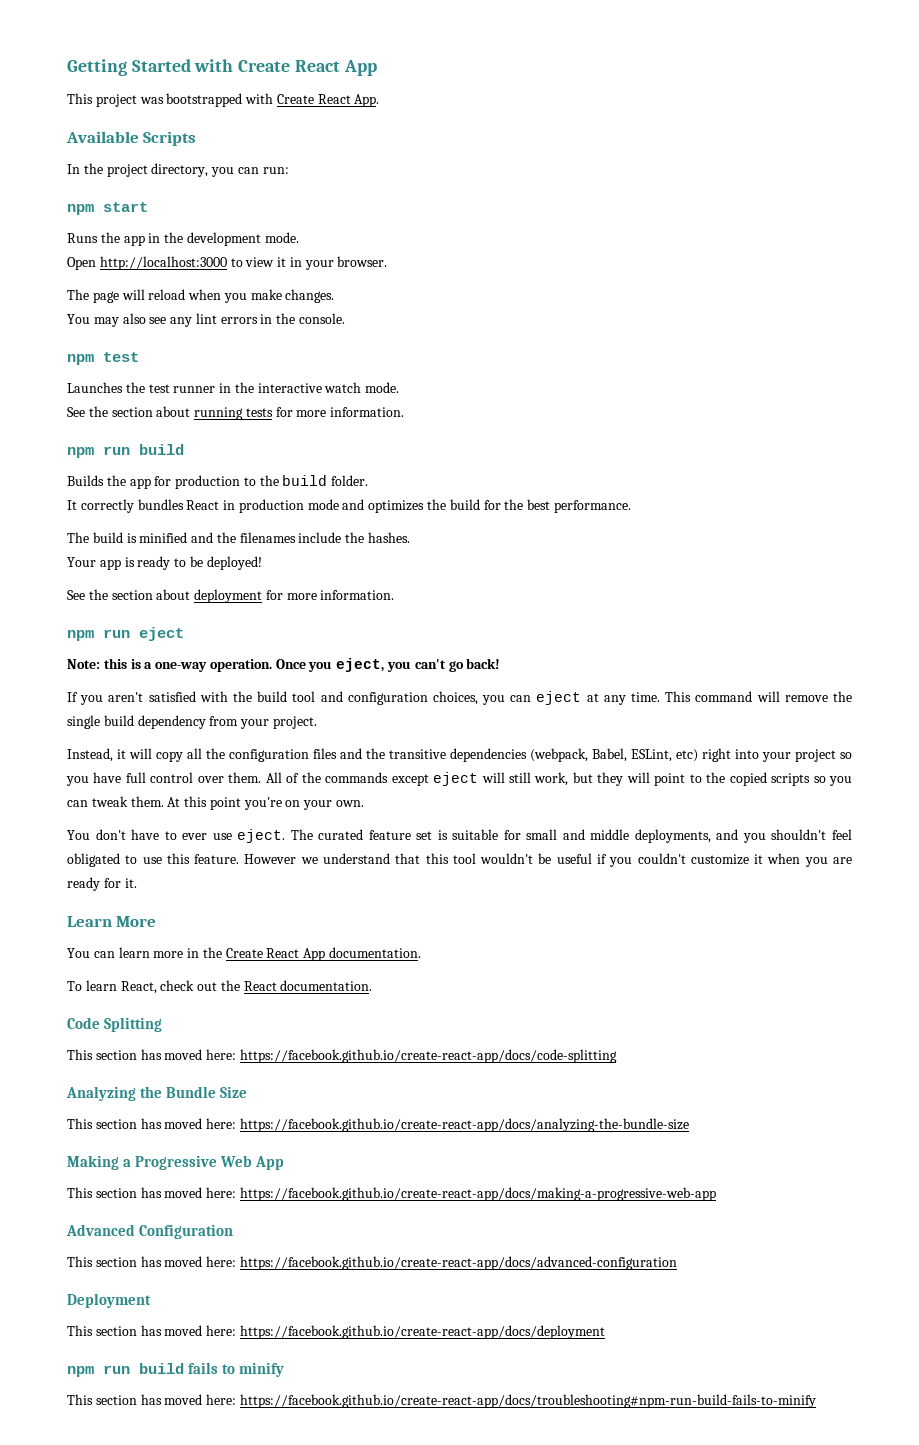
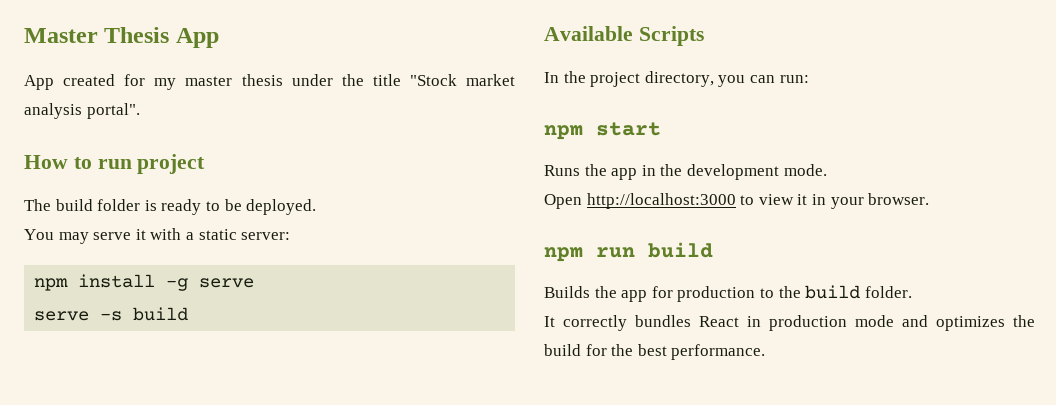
- Getting Started with Create React App
- This project was bootstrapped with Create React App.
+ Master Thesis App
+ App created for my master thesis under the title "Stock market analysis portal".
+ How to run project
+ The build folder is ready to be deployed.
+ You may serve it with a static server:
+ npm install -g serve
+ serve -s build
- The page will reload when you make changes.
- You may also see any lint errors in the console.
- npm test
- Launches the test runner in the interactive watch mode.
- See the section about running tests for more information.
- The build is minified and the filenames include the hashes.
- Your app is ready to be deployed!
- See the section about deployment for more information.
- npm run eject
- Note: this is a one-way operation. Once you eject, you can't go back!
- If you aren't satisfied with the build tool and configuration choices, you can eject at any time. This command will remove the single build dependency from your project.
- Instead, it will copy all the configuration files and the transitive dependencies (webpack, Babel, ESLint, etc) right into your project so you have full control over them. All of the commands except eject will still work, but they will point to the copied scripts so you can tweak them. At this point you're on your own.
- You don't have to ever use eject. The curated feature set is suitable for small and middle deployments, and you shouldn't feel obligated to use this feature. However we understand that this tool wouldn't be useful if you couldn't customize it when you are ready for it.
- Learn More
- You can learn more in the Create React App documentation.
- To learn React, check out the React documentation.
- Code Splitting
- This section has moved here: https://facebook.github.io/create-react-app/docs/code-splitting
- Analyzing the Bundle Size
- This section has moved here: https://facebook.github.io/create-react-app/docs/analyzing-the-bundle-size
- Making a Progressive Web App
- This section has moved here: https://facebook.github.io/create-react-app/docs/making-a-progressive-web-app
- Advanced Configuration
- This section has moved here: https://facebook.github.io/create-react-app/docs/advanced-configuration
- Deployment
- This section has moved here: https://facebook.github.io/create-react-app/docs/deployment
- npm run build fails to minify
- This section has moved here: https://facebook.github.io/create-react-app/docs/troubleshooting#npm-run-build-fails-to-minify

